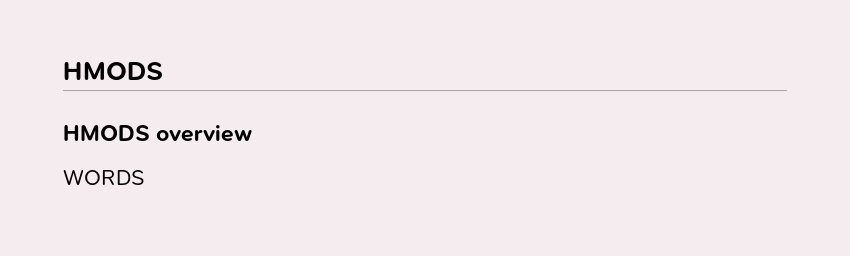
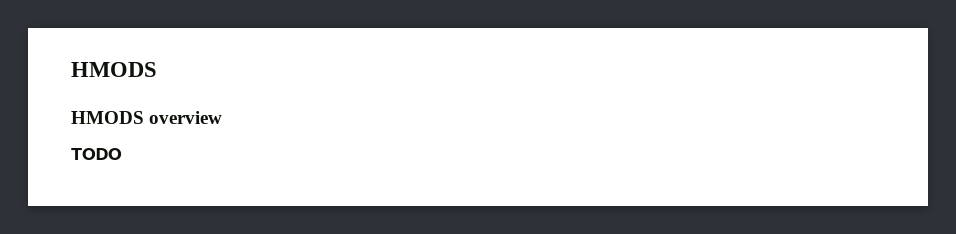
- WORDS
+ TODO

